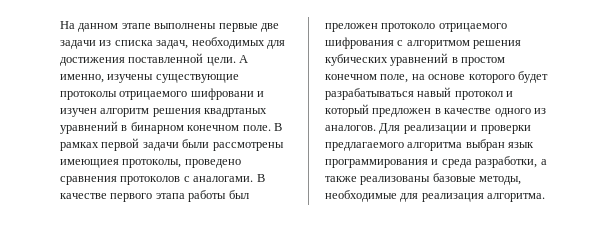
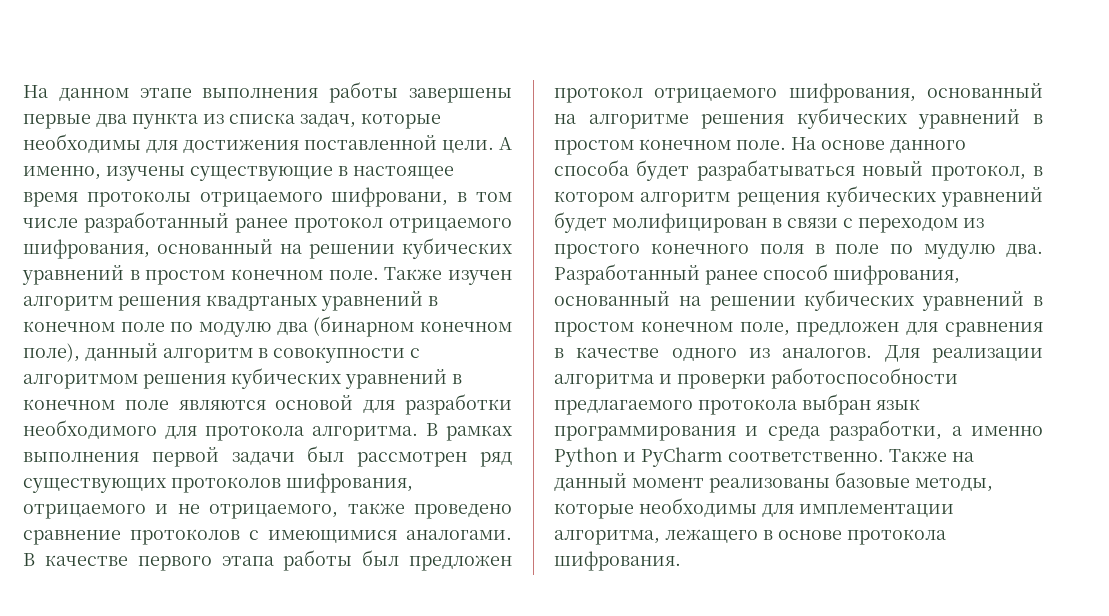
- На данном этапе выполнены первые две задачи из списка задач, необходимых для достижения поставленной цели.
+ На данном этапе выполнения работы завершены первые два пункта из списка задач, которые необходимы для достижения поставленной цели.
- А именно, изучены существующие протоколы отрицаемого шифровани и изучен алгоритм решения квадртаных уравнений в бинарном конечном поле.
+ А именно, изучены существующие в настоящее время протоколы отрицаемого шифровани, в том числе разработанный ранее протокол отрицаемого шифрования, основанный на решении кубических уравнений в простом конечном поле. Также изучен алгоритм решения квадртаных уравнений в конечном поле по модулю два (бинарном конечном поле), данный алгоритм в совокупности с алгоритмом решения кубических уравнений в конечном поле являются основой для разработки необходимого для протокола алгоритма.
- В рамках первой задачи были рассмотрены имеющиея протоколы, проведено сравнения протоколов с аналогами.
+ В рамках выполнения первой задачи был рассмотрен ряд существующих протоколов шифрования, отрицаемого и не отрицаемого, также проведено сравнение протоколов с имеющимися аналогами.
- В качестве первого этапа работы был преложен протоколо отрицаемого шифрования с алгоритмом решения кубических уравнений в простом конечном поле, на основе которого будет разрабатываться навый протокол и который предложен в качестве одного из аналогов.
+ В качестве первого этапа работы был предложен протокол отрицаемого шифрования, основанный на алгоритме решения кубических уравнений в простом конечном поле. На основе данного способа будет разрабатываться новый протокол, в котором алгоритм рещения кубических уравнений будет молифицирован в связи с переходом из простого конечного поля в поле по мудулю два. Разработанный ранее способ шифрования, основанный на решении кубических уравнений в простом конечном поле, предложен для сравнения в качестве одного из аналогов.
- Для реализации и проверки предлагаемого алгоритма выбран язык программирования и среда разработки, а также реализованы базовые методы, необходимые для реализация алгоритма.
+ Для реализации алгоритма и проверки работоспособности предлагаемого протокола выбран язык программирования и среда разработки, а именно Python и PyCharm соответственно. Также на данный момент реализованы базовые методы, которые необходимы для имплементации алгоритма, лежащего в основе протокола шифрования.

